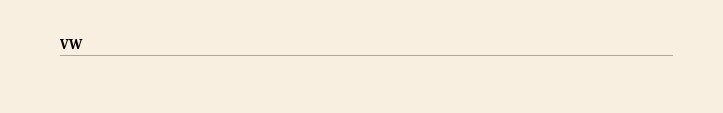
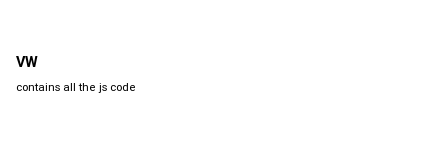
+ contains all the js code

